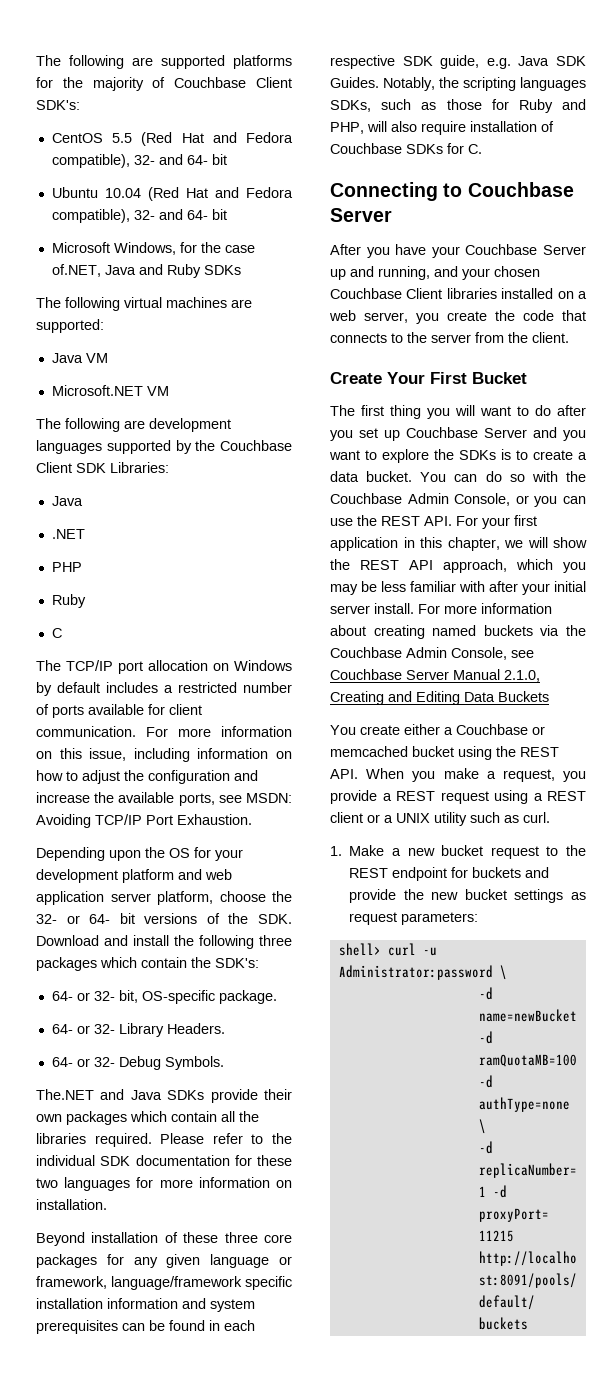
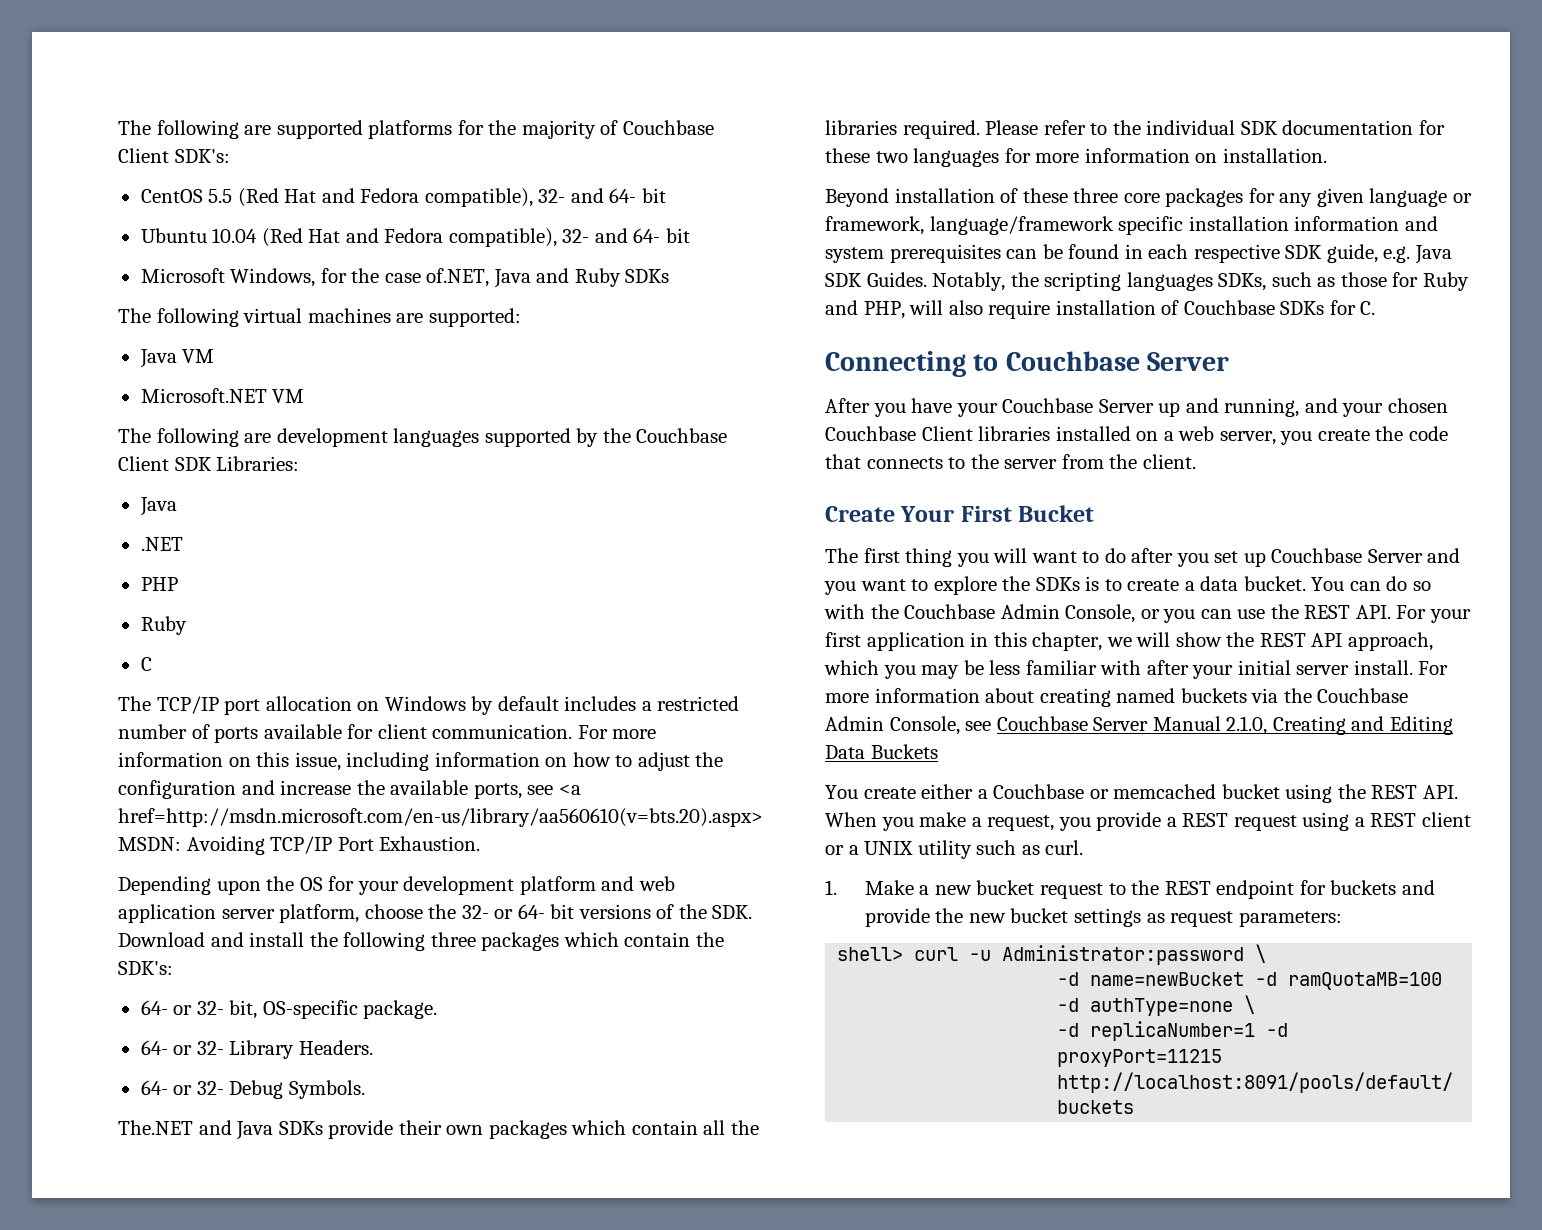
- For more information on this issue, including information on how to adjust the configuration and increase the available ports, see MSDN: Avoiding TCP/IP Port Exhaustion.
+ For more information on this issue, including information on how to adjust the configuration and increase the available ports, see <a href=http://msdn.microsoft.com/en-us/library/aa560610(v=bts.20).aspx> MSDN: Avoiding TCP/IP Port Exhaustion.

